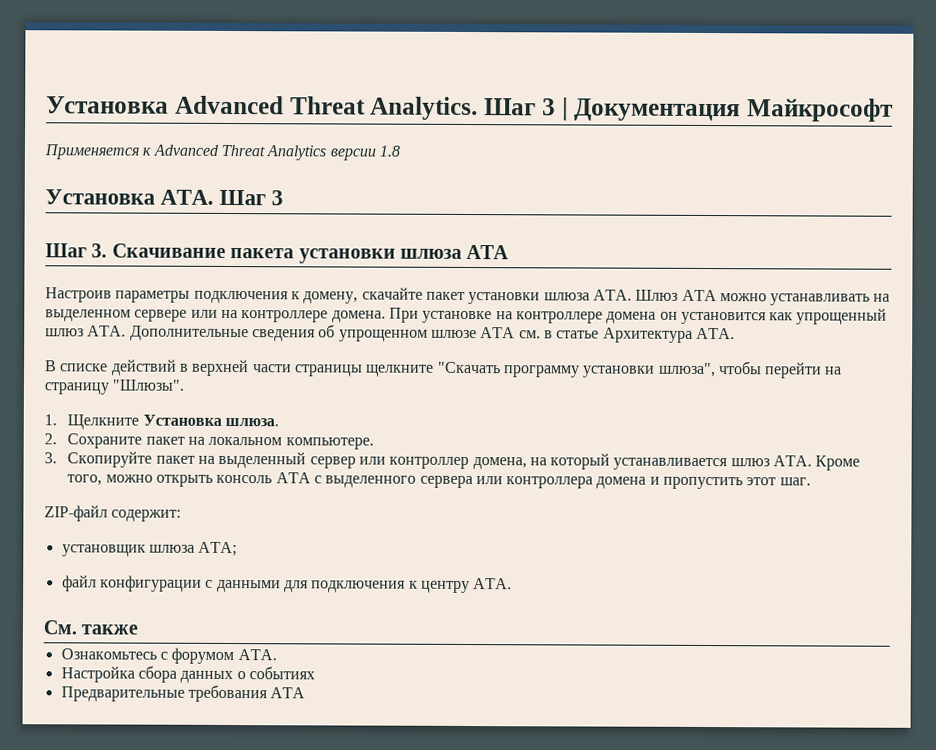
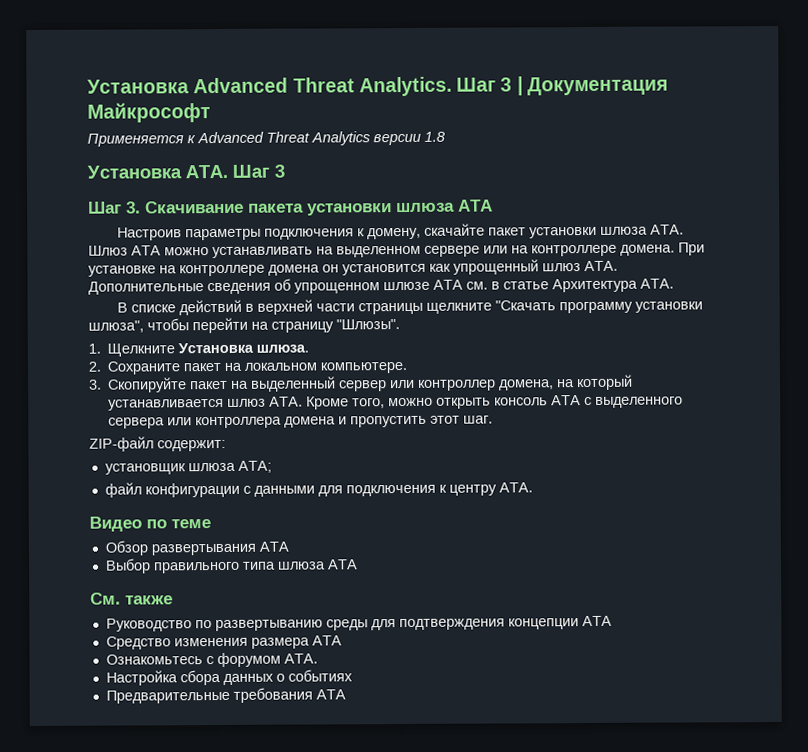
+ Видео по теме
+ Обзор развертывания ATA
+ Выбор правильного типа шлюза ATA
  См. также
+ Руководство по развертыванию среды для подтверждения концепции ATA
+ Средство изменения размера ATA

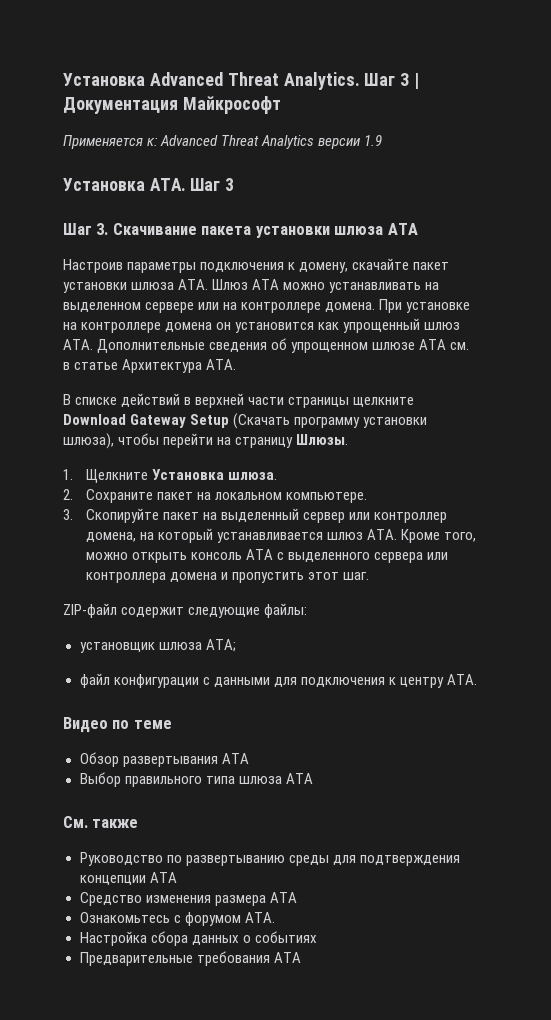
- Применяется к Advanced Threat Analytics версии 1.8
+ Применяется к: Advanced Threat Analytics версии 1.9
- В списке действий в верхней части страницы щелкните "Скачать программу установки шлюза", чтобы перейти на страницу "Шлюзы".
+ В списке действий в верхней части страницы щелкните Download Gateway Setup (Скачать программу установки шлюза), чтобы перейти на страницу Шлюзы.
- ZIP-файл содержит:
+ ZIP-файл содержит следующие файлы:

